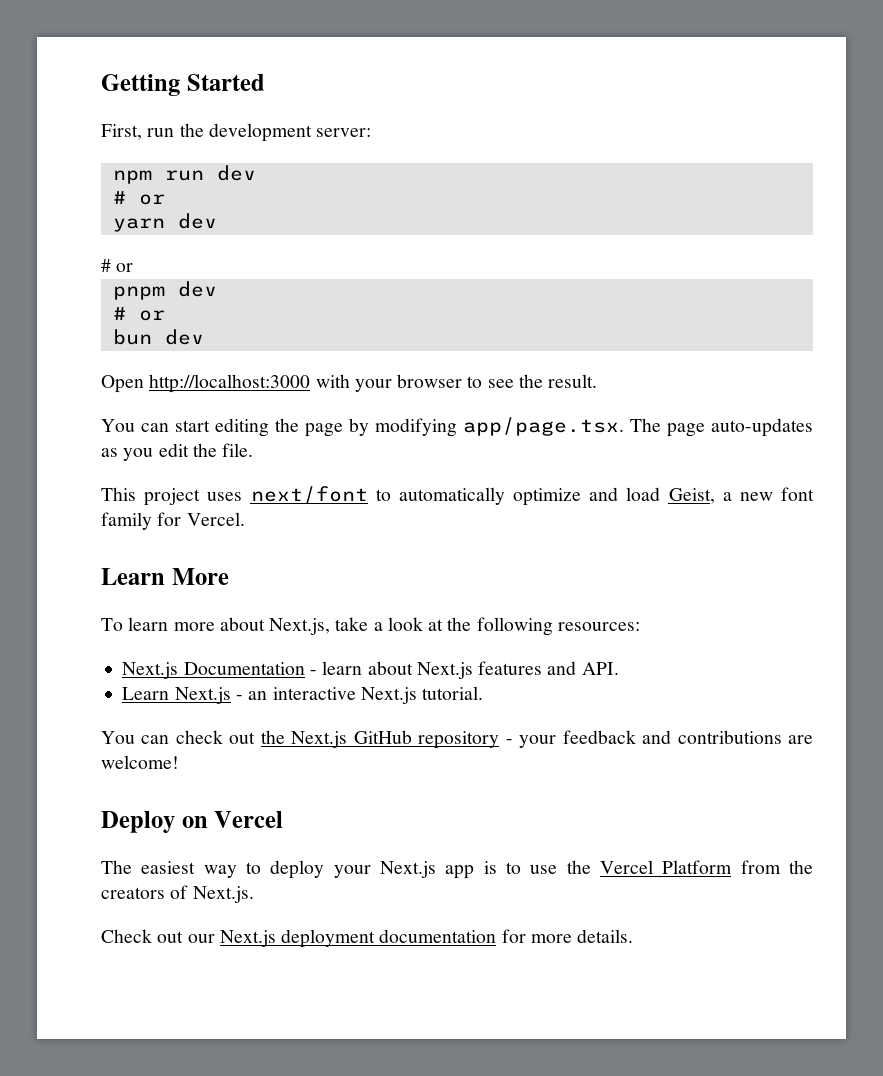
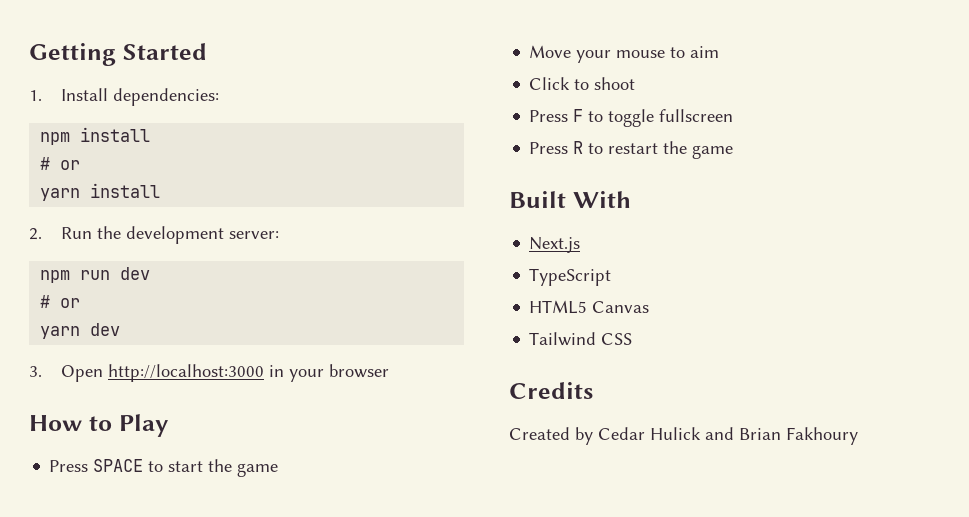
- First, run the development server:
+ 1. Install dependencies:
+ npm install
+ # or
+ yarn install
+ 2. Run the development server:
  yarn dev
- # or
- pnpm dev
- # or
- bun dev
- Open http://localhost:3000 with your browser to see the result.
- You can start editing the page by modifying app/page.tsx. The page auto-updates as you edit the file.
- This project uses next/font to automatically optimize and load Geist, a new font family for Vercel.
- Learn More
- To learn more about Next.js, take a look at the following resources:
- Next.js Documentation - learn about Next.js features and API.
- Learn Next.js - an interactive Next.js tutorial.
- You can check out the Next.js GitHub repository - your feedback and contributions are welcome!
- Deploy on Vercel
- The easiest way to deploy your Next.js app is to use the Vercel Platform from the creators of Next.js.
- Check out our Next.js deployment documentation for more details.
+ 3. Open http://localhost:3000 in your browser
+ How to Play
+ Press SPACE to start the game
+ Move your mouse to aim
+ Click to shoot
+ Press F to toggle fullscreen
+ Press R to restart the game
+ Built With
+ Next.js
+ TypeScript
+ HTML5 Canvas
+ Tailwind CSS
+ Credits
+ Created by Cedar Hulick and Brian Fakhoury

